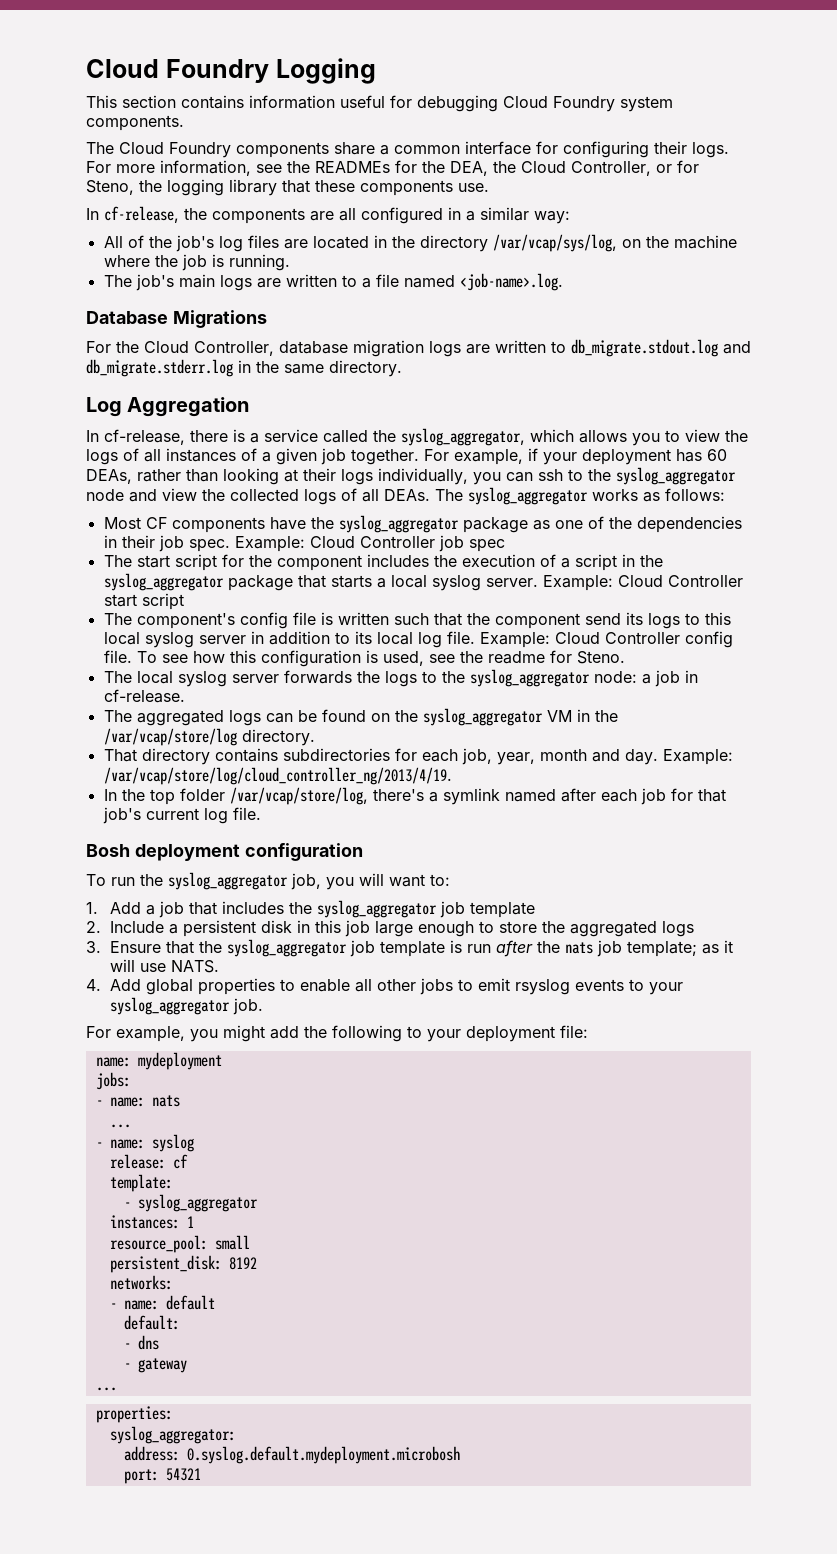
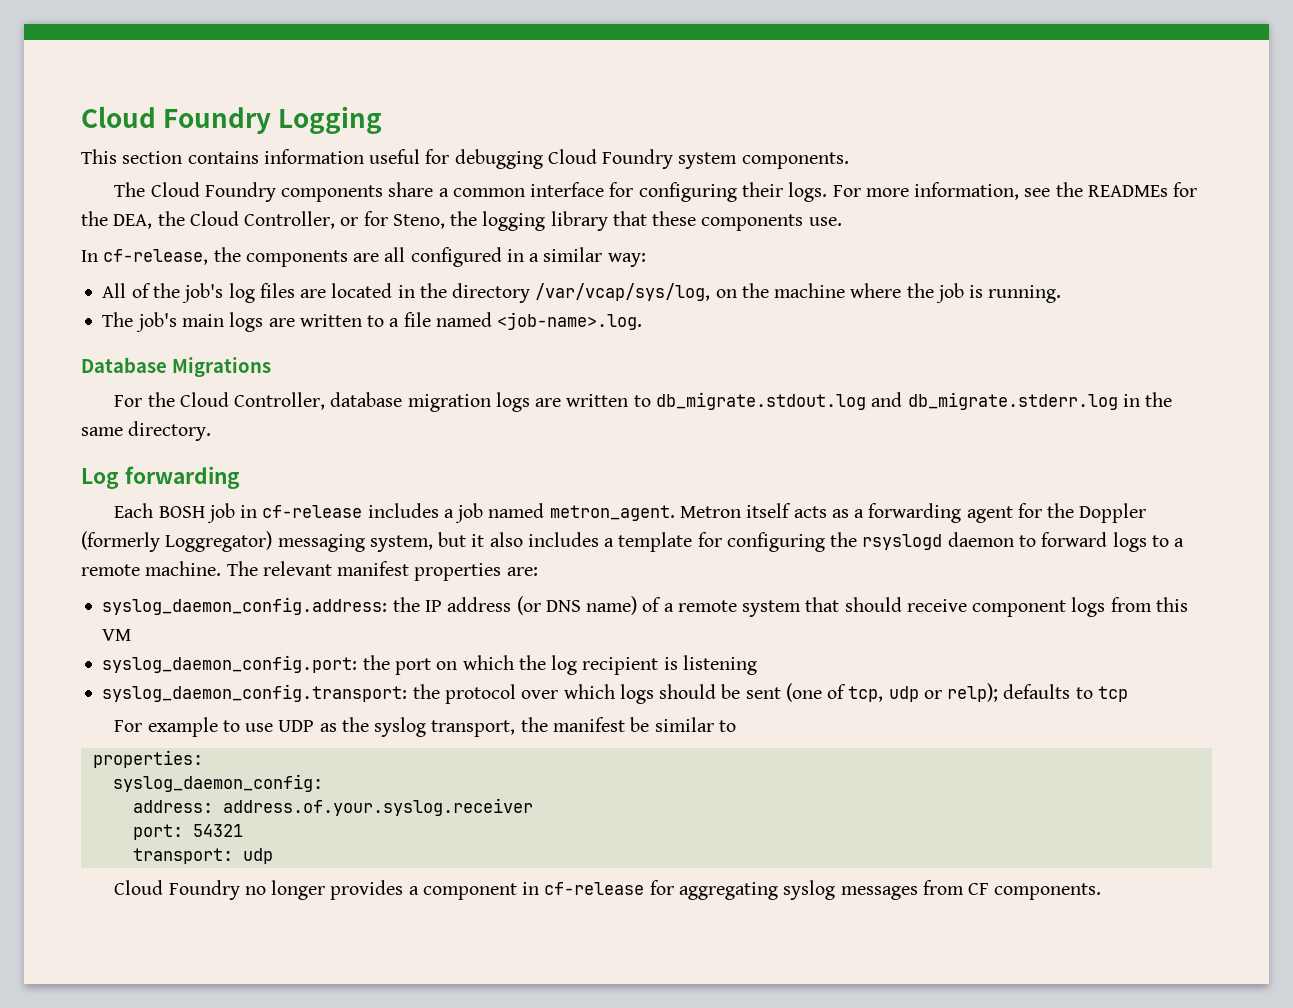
- Log Aggregation
- In cf-release, there is a service called the syslog_aggregator, which allows you to view the logs of all instances of a given job together. For example, if your deployment has 60 DEAs, rather than looking at their logs individually, you can ssh to the syslog_aggregator node and view the collected logs of all DEAs. The syslog_aggregator works as follows:
- Most CF components have the syslog_aggregator package as one of the dependencies in their job spec. Example: Cloud Controller job spec
- The start script for the component includes the execution of a script in the syslog_aggregator package that starts a local syslog server. Example: Cloud Controller start script
- The component's config file is written such that the component send its logs to this local syslog server in addition to its local log file. Example: Cloud Controller config file. To see how this configuration is used, see the readme for Steno.
- The local syslog server forwards the logs to the syslog_aggregator node: a job in cf-release.
- The aggregated logs can be found on the syslog_aggregator VM in the /var/vcap/store/log directory.
- That directory contains subdirectories for each job, year, month and day. Example: /var/vcap/store/log/cloud_controller_ng/2013/4/19.
- In the top folder /var/vcap/store/log, there's a symlink named after each job for that job's current log file.
- Bosh deployment configuration
- To run the syslog_aggregator job, you will want to:
- 1. Add a job that includes the syslog_aggregator job template
- 2. Include a persistent disk in this job large enough to store the aggregated logs
- 3. Ensure that the syslog_aggregator job template is run after the nats job template; as it will use NATS.
- 4. Add global properties to enable all other jobs to emit rsyslog events to your syslog_aggregator job.
- For example, you might add the following to your deployment file:
- name: mydeployment
- jobs:
- - name: nats
- ...
- - name: syslog
- release: cf
- template:
- - syslog_aggregator
- instances: 1
- resource_pool: small
- persistent_disk: 8192
- networks:
- - name: default
- default:
- - dns
- - gateway
- ...
+ Log forwarding
+ Each BOSH job in cf-release includes a job named metron_agent. Metron itself acts as a forwarding agent for the Doppler (formerly Loggregator) messaging system, but it also includes a template for configuring the rsyslogd daemon to forward logs to a remote machine. The relevant manifest properties are:
+ syslog_daemon_config.address: the IP address (or DNS name) of a remote system that should receive component logs from this VM
+ syslog_daemon_config.port: the port on which the log recipient is listening
+ syslog_daemon_config.transport: the protocol over which logs should be sent (one of tcp, udp or relp); defaults to tcp
+ For example to use UDP as the syslog transport, the manifest be similar to
- syslog_aggregator:
+ syslog_daemon_config:
- address: 0.syslog.default.mydeployment.microbosh
+ address: address.of.your.syslog.receiver
+ transport: udp
+ Cloud Foundry no longer provides a component in cf-release for aggregating syslog messages from CF components.

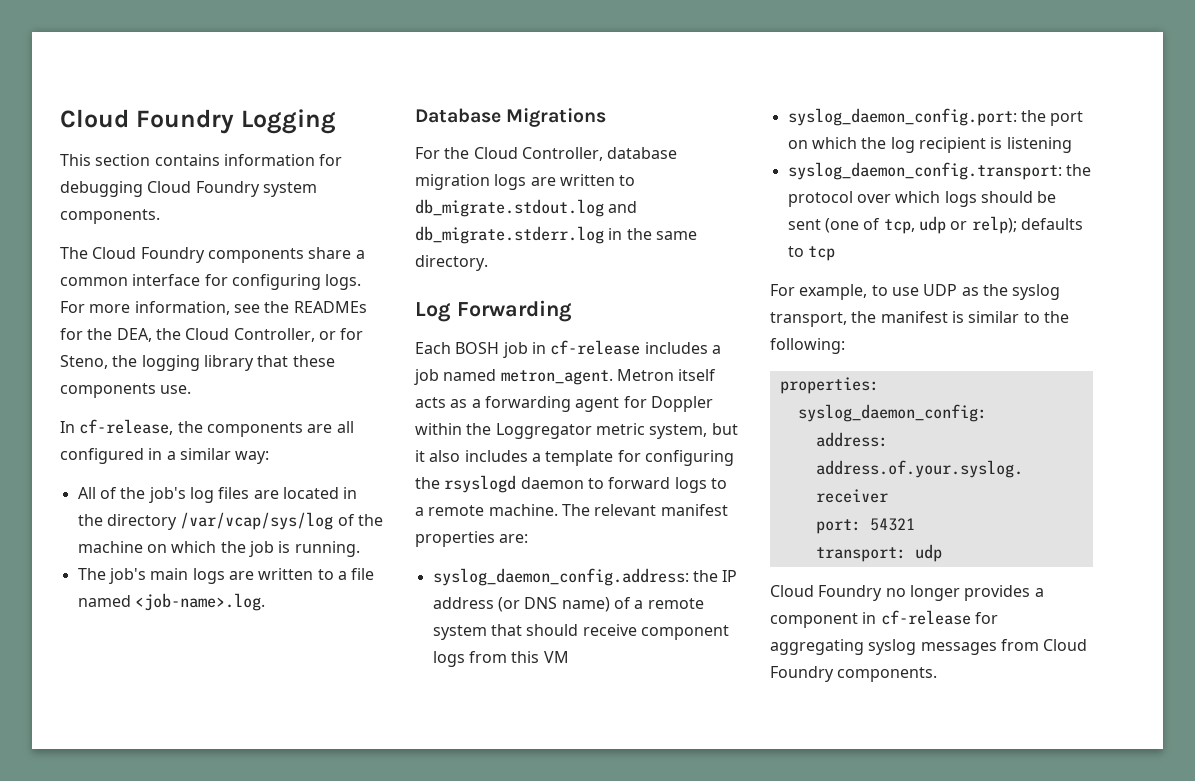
- This section contains information useful for debugging Cloud Foundry system components.
+ This section contains information for debugging Cloud Foundry system components.
- The Cloud Foundry components share a common interface for configuring their logs.
+ The Cloud Foundry components share a common interface for configuring logs.
- All of the job's log files are located in the directory /var/vcap/sys/log, on the machine where the job is running.
+ All of the job's log files are located in the directory /var/vcap/sys/log of the machine on which the job is running.
- Log forwarding
+ Log Forwarding
- Metron itself acts as a forwarding agent for the Doppler (formerly Loggregator) messaging system, but it also includes a template for configuring the rsyslogd daemon to forward logs to a remote machine.
+ Metron itself acts as a forwarding agent for Doppler within the Loggregator metric system, but it also includes a template for configuring the rsyslogd daemon to forward logs to a remote machine.
- For example to use UDP as the syslog transport, the manifest be similar to
+ For example, to use UDP as the syslog transport, the manifest is similar to the following:
- Cloud Foundry no longer provides a component in cf-release for aggregating syslog messages from CF components.
+ Cloud Foundry no longer provides a component in cf-release for aggregating syslog messages from Cloud Foundry components.

